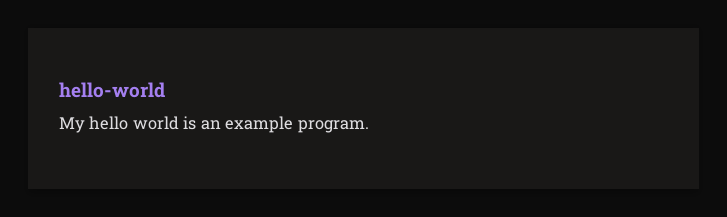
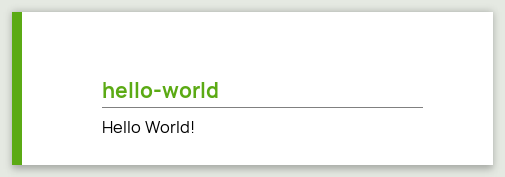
- My hello world is an example program.
+ Hello World!

